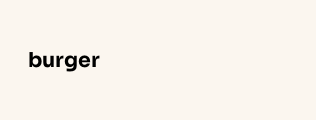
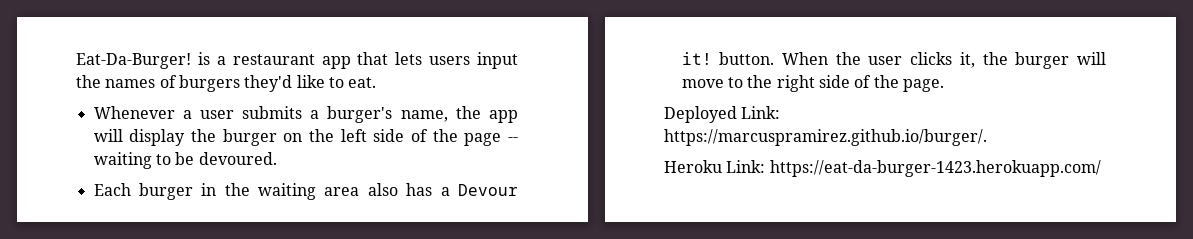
- burger
+ Eat-Da-Burger! is a restaurant app that lets users input the names of burgers they'd like to eat.
+ Whenever a user submits a burger's name, the app will display the burger on the left side of the page -- waiting to be devoured.
+ Each burger in the waiting area also has a Devour it! button. When the user clicks it, the burger will move to the right side of the page.
+ Deployed Link: https://marcuspramirez.github.io/burger/.
+ Heroku Link: https://eat-da-burger-1423.herokuapp.com/

